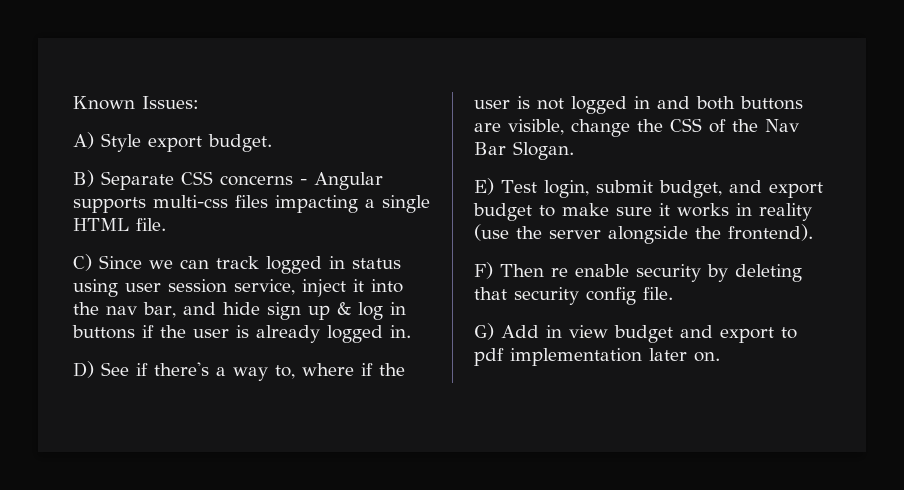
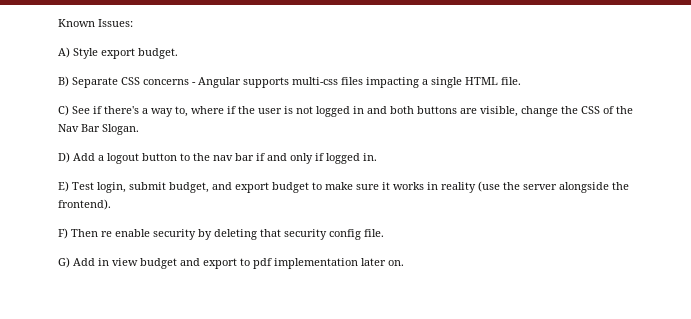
- C) Since we can track logged in status using user session service, inject it into the nav bar, and hide sign up & log in buttons if the user is already logged in.
- D) See if there's a way to, where if the user is not logged in and both buttons are visible, change the CSS of the Nav Bar Slogan.
+ C) See if there's a way to, where if the user is not logged in and both buttons are visible, change the CSS of the Nav Bar Slogan.
+ D) Add a logout button to the nav bar if and only if logged in.

